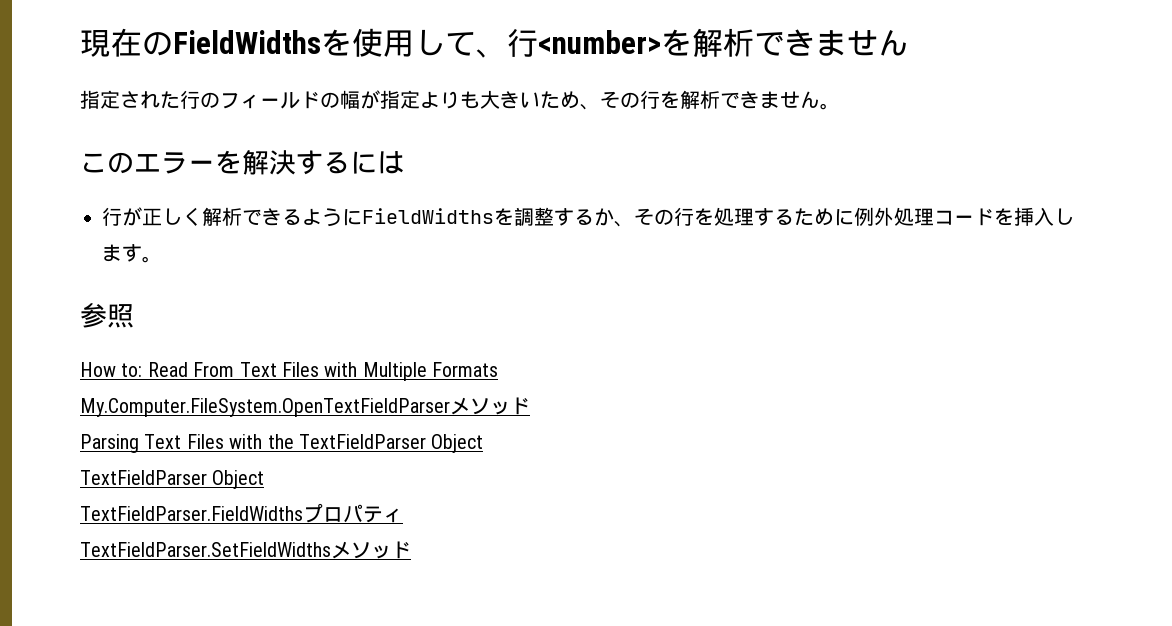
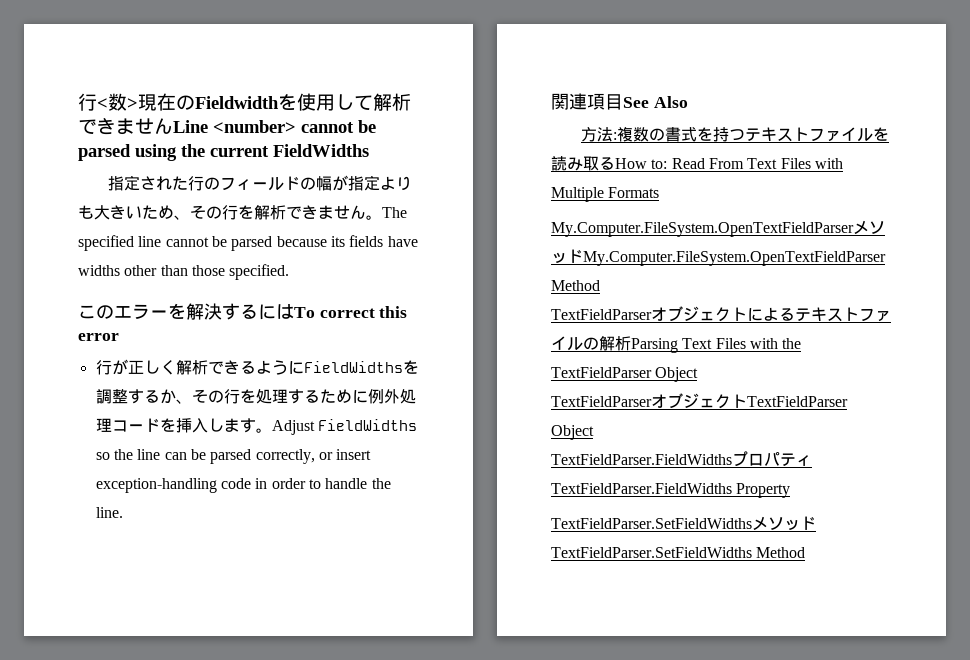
- 現在のFieldWidthsを使用して、行<number>を解析できません
+ 行<数>現在のFieldwidthを使用して解析できませんLine <number> cannot be parsed using the current FieldWidths
+ The specified line cannot be parsed because its fields have widths other than those specified.
- このエラーを解決するには
+ このエラーを解決するにはTo correct this error
- 行が正しく解析できるようにFieldWidthsを調整するか、その行を処理するために例外処理コードを挿入します。
- 参照
- How to: Read From Text Files with Multiple Formats
+ 行が正しく解析できるようにFieldWidthsを調整するか、その行を処理するために例外処理コードを挿入します。Adjust FieldWidths so the line can be parsed correctly, or insert exception-handling code in order to handle the line.
+ 関連項目See Also
+ 方法:複数の書式を持つテキストファイルを読み取るHow to: Read From Text Files with Multiple Formats
- My.Computer.FileSystem.OpenTextFieldParserメソッド
- Parsing Text Files with the TextFieldParser Object
- TextFieldParser Object
+ My.Computer.FileSystem.OpenTextFieldParserメソッドMy.Computer.FileSystem.OpenTextFieldParser Method
+ TextFieldParserオブジェクトによるテキストファイルの解析Parsing Text Files with the TextFieldParser Object
+ TextFieldParserオブジェクトTextFieldParser Object
- TextFieldParser.FieldWidthsプロパティ
+ TextFieldParser.FieldWidthsプロパティTextFieldParser.FieldWidths Property
- TextFieldParser.SetFieldWidthsメソッド
+ TextFieldParser.SetFieldWidthsメソッドTextFieldParser.SetFieldWidths Method

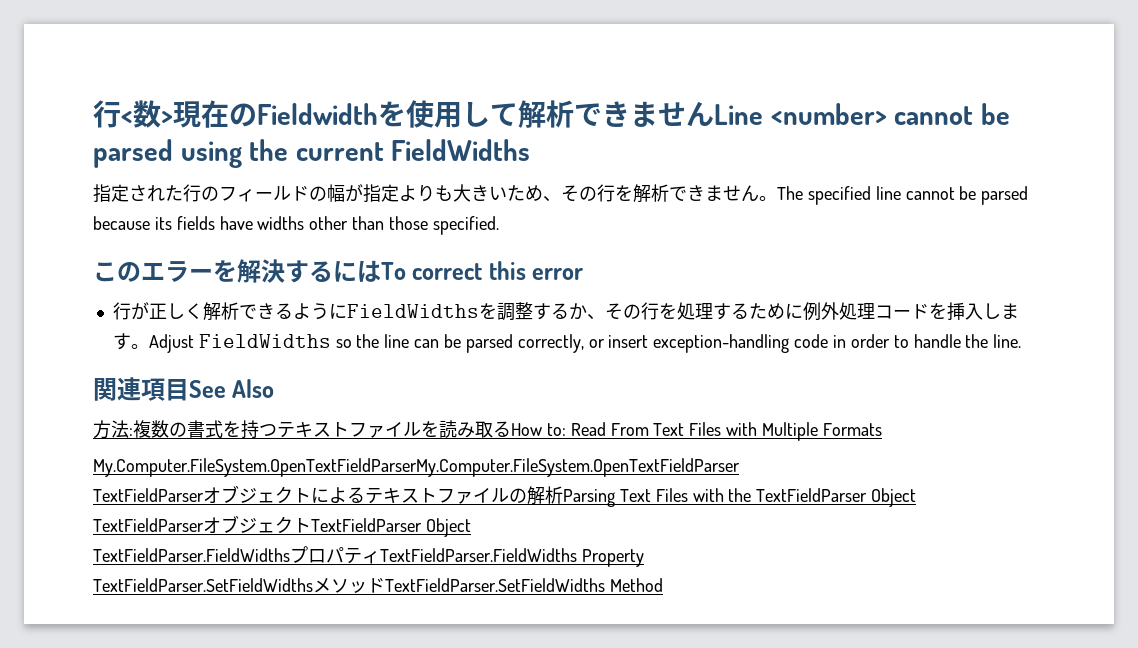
- My.Computer.FileSystem.OpenTextFieldParserメソッドMy.Computer.FileSystem.OpenTextFieldParser Method
+ My.Computer.FileSystem.OpenTextFieldParserMy.Computer.FileSystem.OpenTextFieldParser

